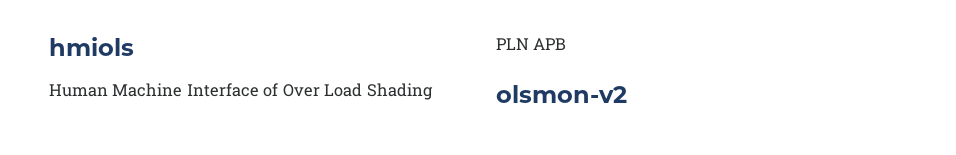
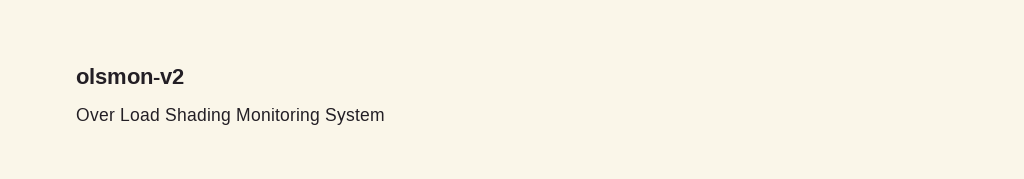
- hmiols
- Human Machine Interface of Over Load Shading PLN APB
  olsmon-v2
+ Over Load Shading Monitoring System

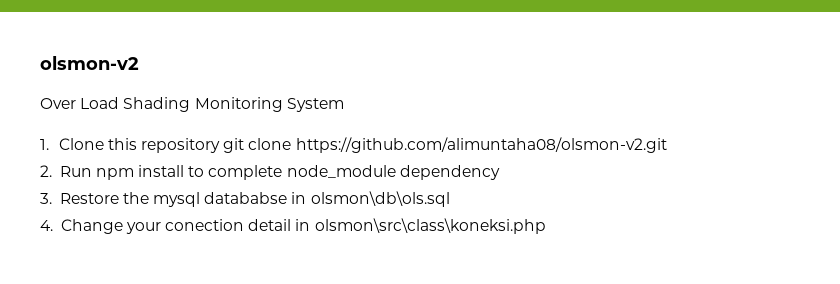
+ 1. Clone this repository git clone https://github.com/alimuntaha08/olsmon-v2.git
+ 2. Run npm install to complete node_module dependency
+ 3. Restore the mysql datababse in olsmon\db\ols.sql
+ 4. Change your conection detail in olsmon\src\class\koneksi.php

